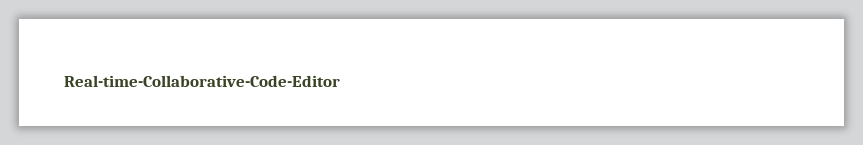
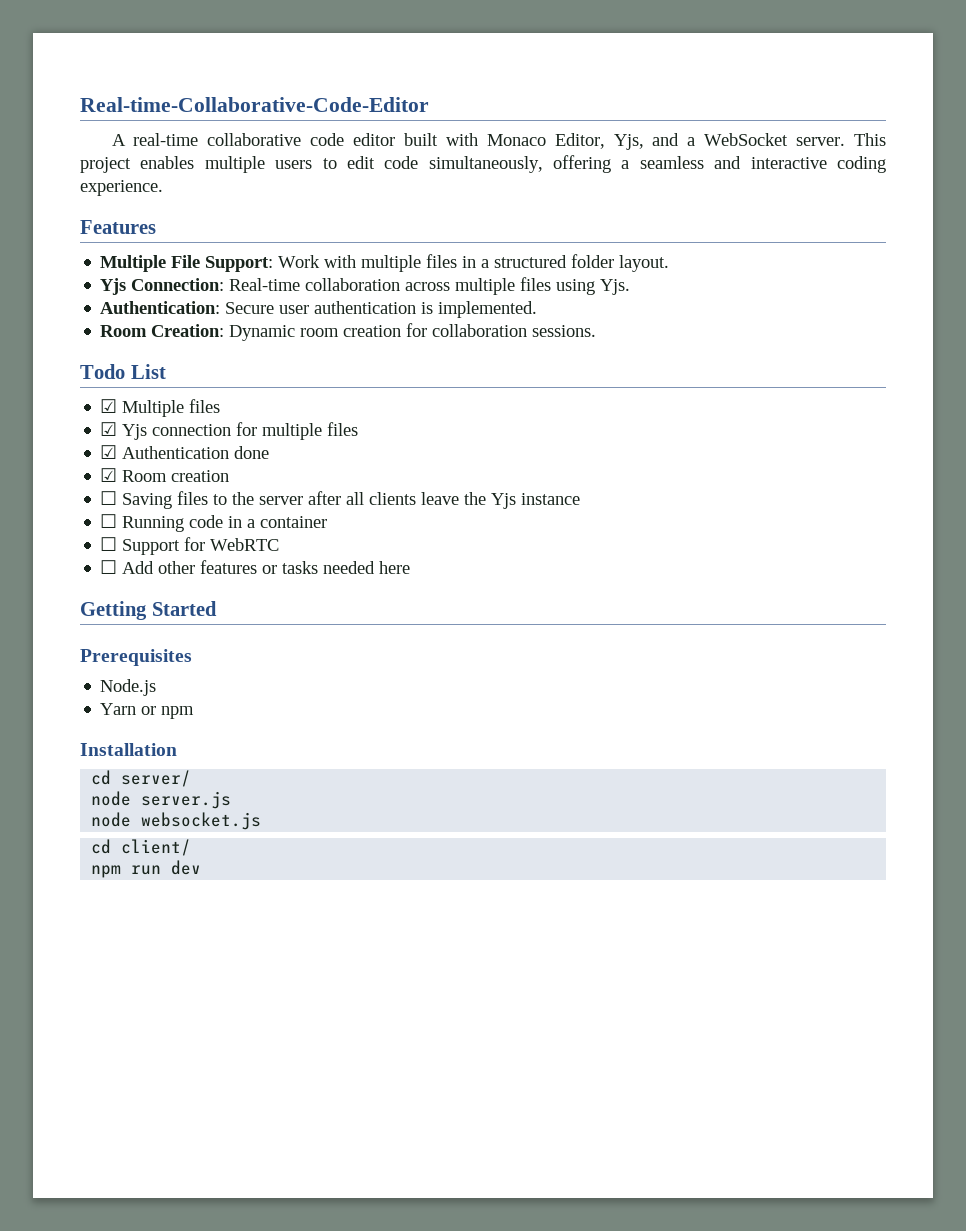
+ A real-time collaborative code editor built with Monaco Editor, Yjs, and a WebSocket server. This project enables multiple users to edit code simultaneously, offering a seamless and interactive coding experience.
+ Features
+ Multiple File Support: Work with multiple files in a structured folder layout.
+ Yjs Connection: Real-time collaboration across multiple files using Yjs.
+ Authentication: Secure user authentication is implemented.
+ Room Creation: Dynamic room creation for collaboration sessions.
+ Todo List
+ ☑ Multiple files
+ ☑ Yjs connection for multiple files
+ ☑ Authentication done
+ ☑ Room creation
+ ☐ Saving files to the server after all clients leave the Yjs instance
+ ☐ Running code in a container
+ ☐ Support for WebRTC
+ ☐ Add other features or tasks needed here
+ Getting Started
+ Prerequisites
+ Node.js
+ Yarn or npm
+ Installation
+ cd server/
+ node server.js
+ node websocket.js
+ cd client/
+ npm run dev

